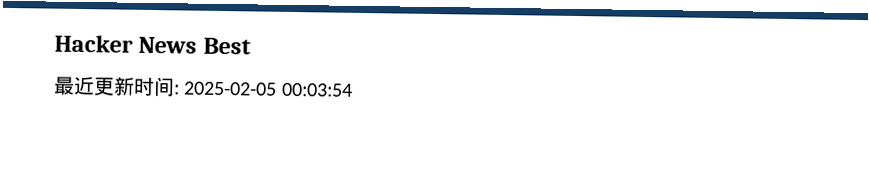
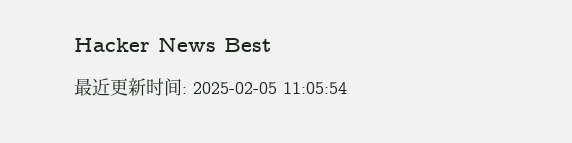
- 最近更新时间: 2025-02-05 00:03:54
+ 最近更新时间: 2025-02-05 11:05:54

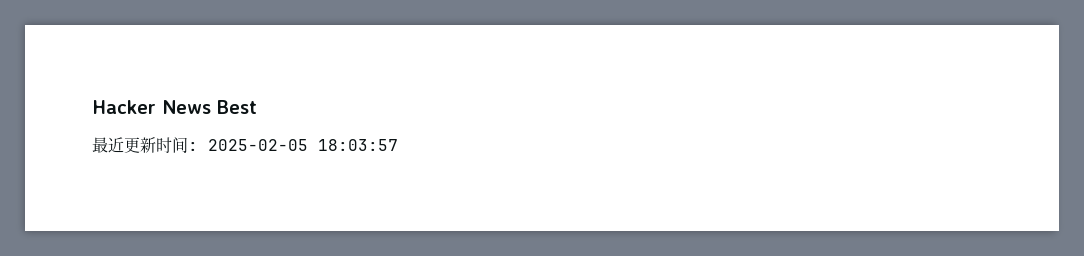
- 最近更新时间: 2025-02-05 11:05:54
+ 最近更新时间: 2025-02-05 18:03:57

